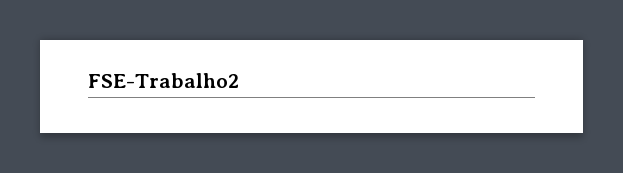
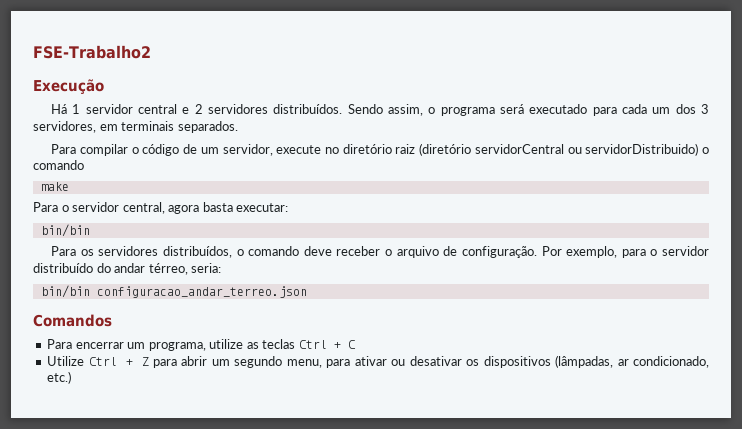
+ Execução
+ Há 1 servidor central e 2 servidores distribuídos. Sendo assim, o programa será executado para cada um dos 3 servidores, em terminais separados.
+ Para compilar o código de um servidor, execute no diretório raiz (diretório servidorCentral ou servidorDistribuido) o comando
+ make
+ Para o servidor central, agora basta executar:
+ bin/bin
+ Para os servidores distribuídos, o comando deve receber o arquivo de configuração. Por exemplo, para o servidor distribuído do andar térreo, seria:
+ bin/bin configuracao_andar_terreo.json
+ Comandos
+ Para encerrar um programa, utilize as teclas Ctrl + C
+ Utilize Ctrl + Z para abrir um segundo menu, para ativar ou desativar os dispositivos (lâmpadas, ar condicionado, etc.)

